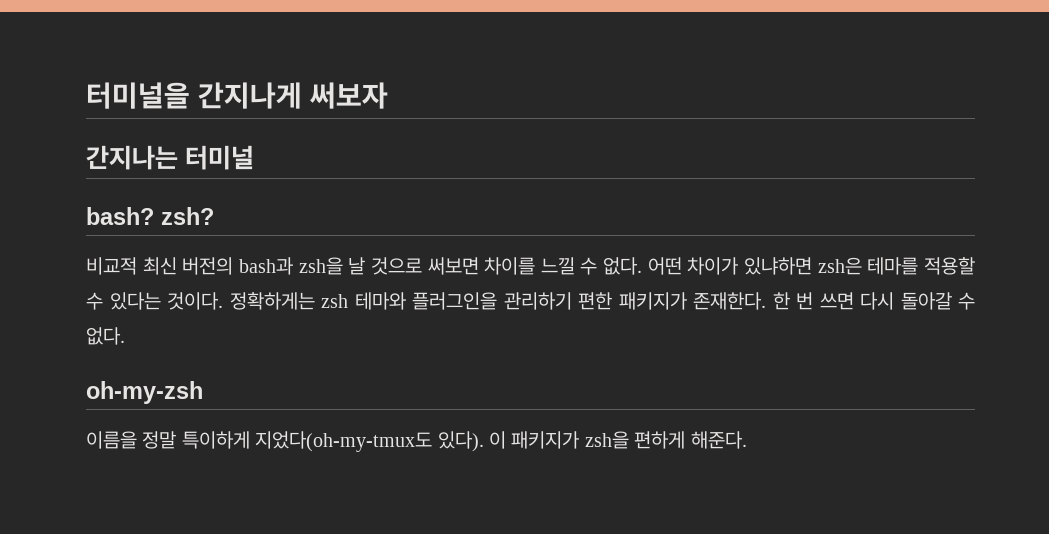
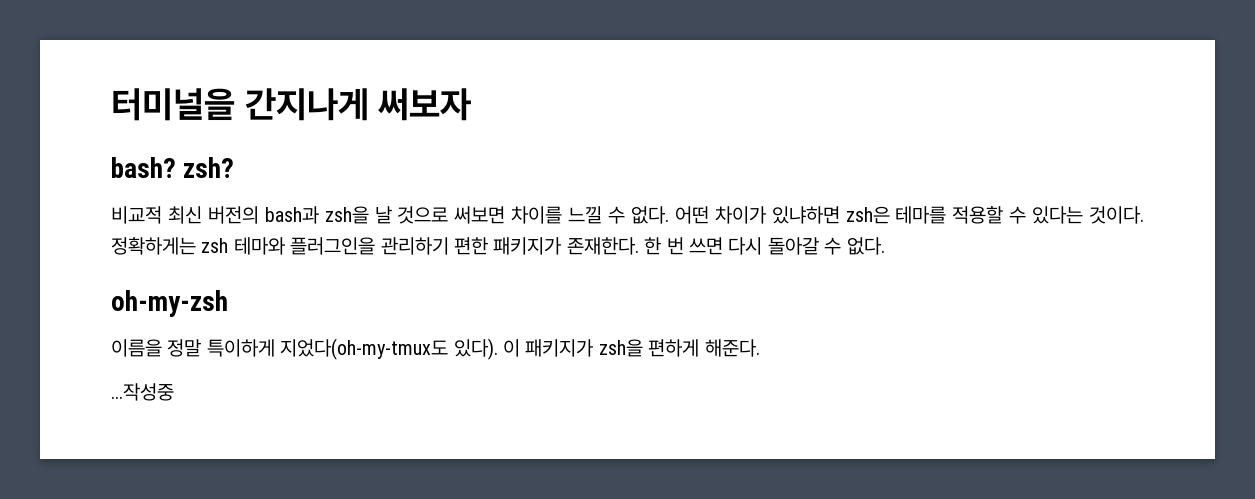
- 간지나는 터미널
+ ...작성중

